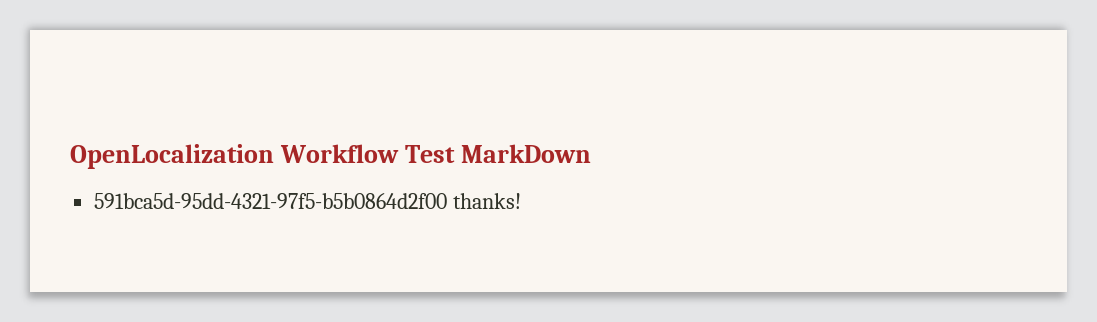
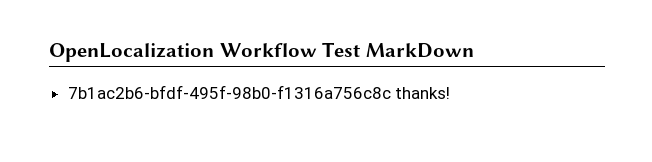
- 591bca5d-95dd-4321-97f5-b5b0864d2f00 thanks!
+ 7b1ac2b6-bfdf-495f-98b0-f1316a756c8c thanks!

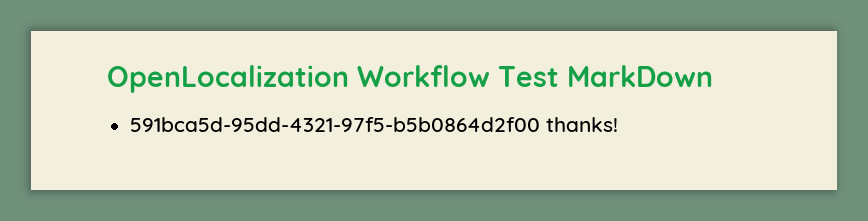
- 7b1ac2b6-bfdf-495f-98b0-f1316a756c8c thanks!
+ 591bca5d-95dd-4321-97f5-b5b0864d2f00 thanks!

